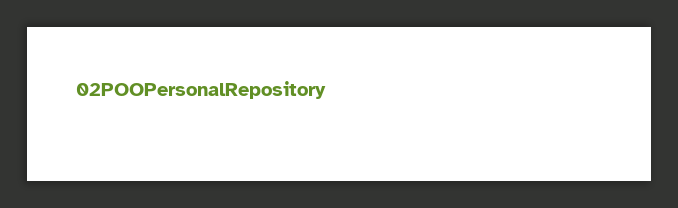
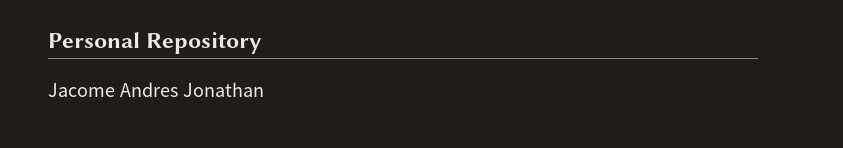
- 02POOPersonalRepository
+ Personal Repository
+ Jacome Andres Jonathan

